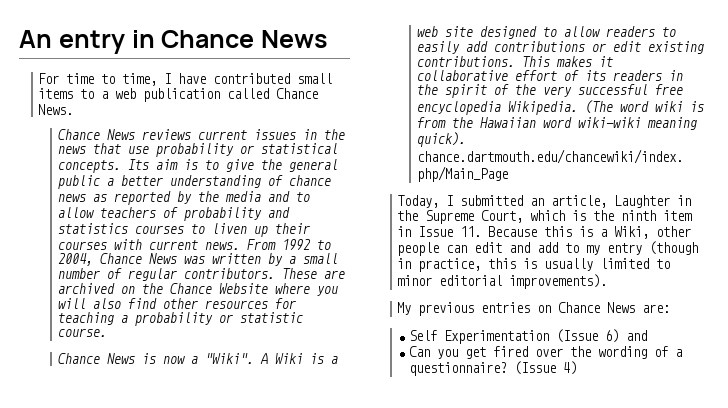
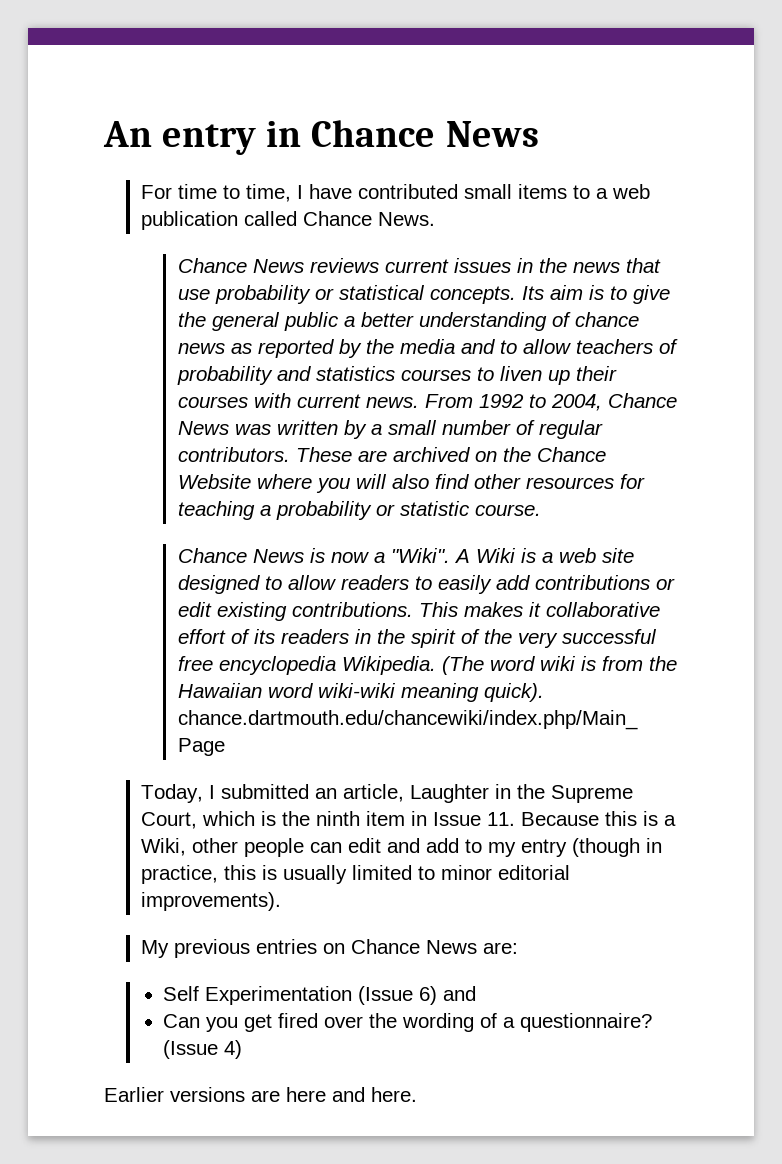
+ Earlier versions are here and here.

